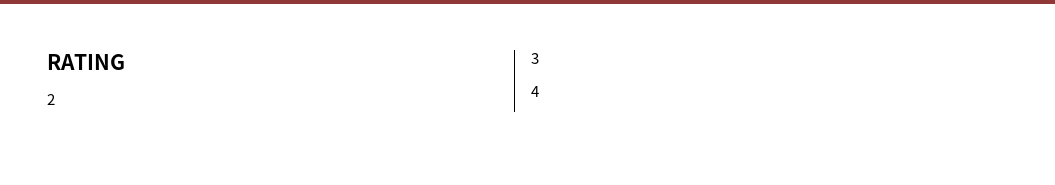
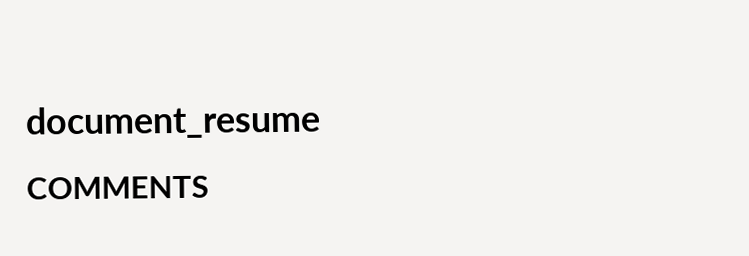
- RATING
- 2
- 3
- 4
+ document_resume
+ COMMENTS

